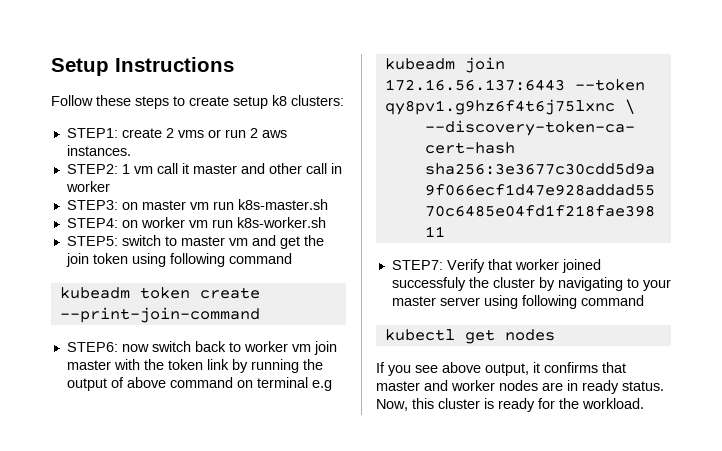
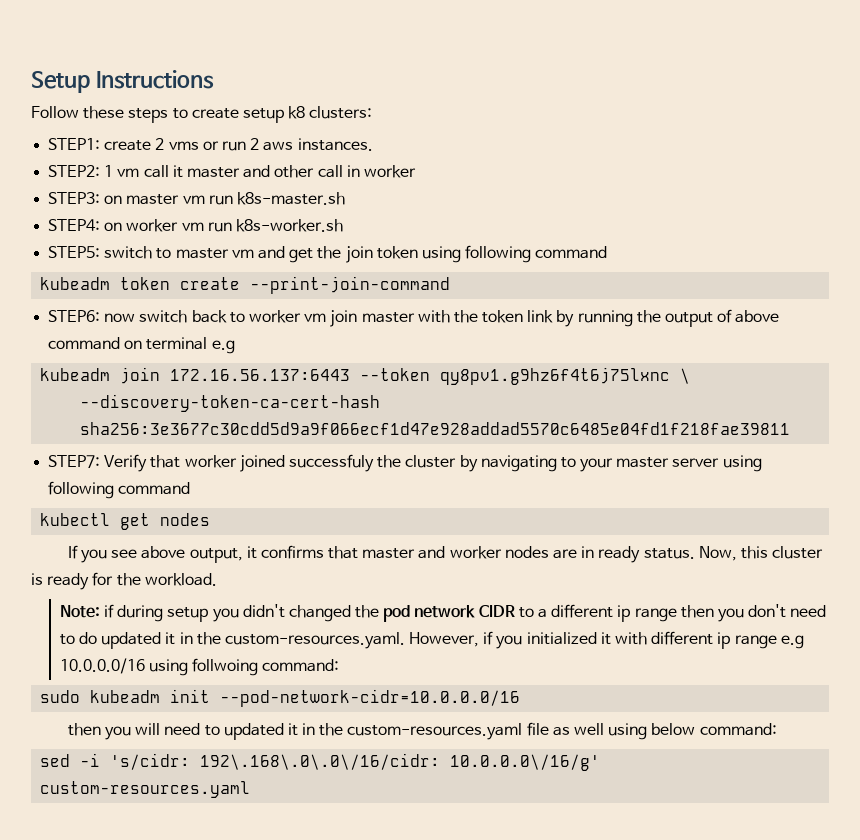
+ Note: if during setup you didn't changed the pod network CIDR to a different ip range then you don't need to do updated it in the custom-resources.yaml. However, if you initialized it with different ip range e.g 10.0.0.0/16 using follwoing command:
+ sudo kubeadm init --pod-network-cidr=10.0.0.0/16
+ then you will need to updated it in the custom-resources.yaml file as well using below command:
+ sed -i 's/cidr: 192\.168\.0\.0\/16/cidr: 10.0.0.0\/16/g' custom-resources.yaml

